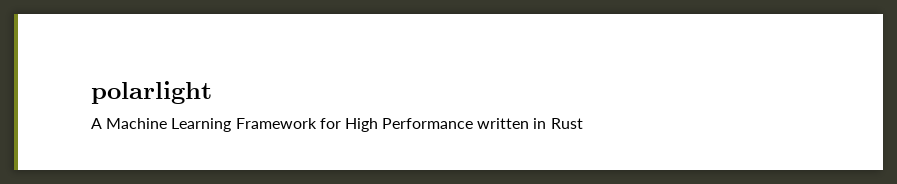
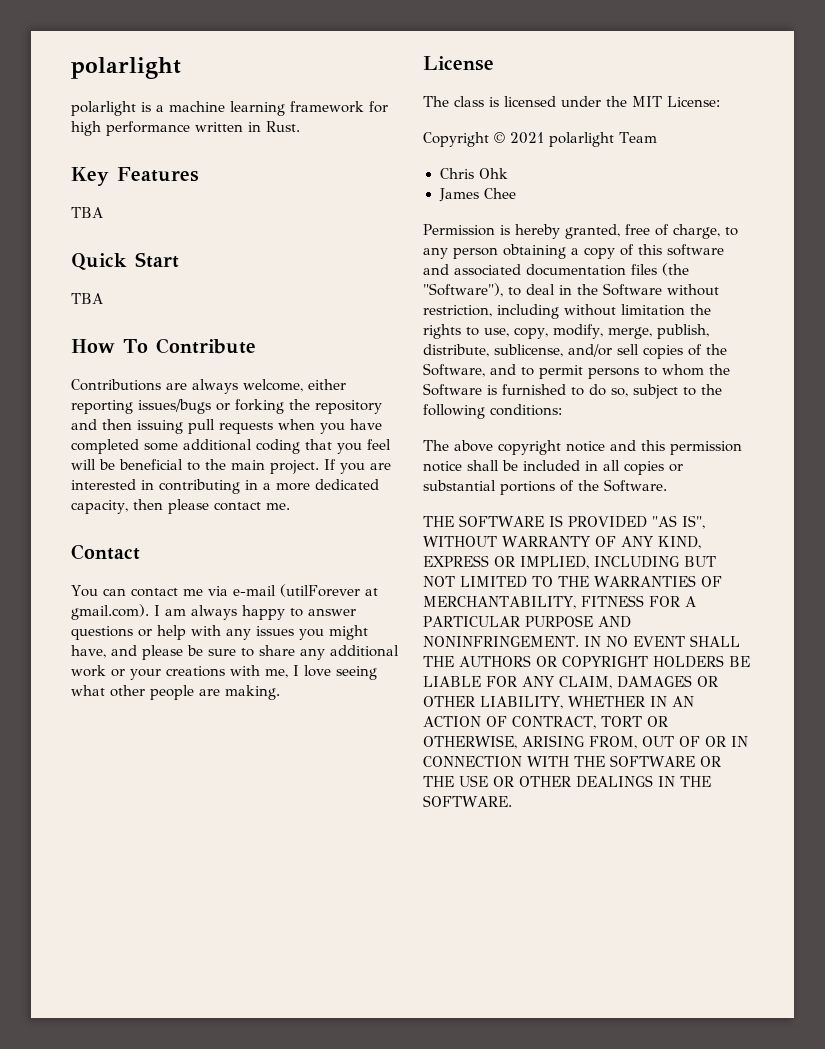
- A Machine Learning Framework for High Performance written in Rust
+ polarlight is a machine learning framework for high performance written in Rust.
+ Key Features
+ TBA
+ Quick Start
+ TBA
+ How To Contribute
+ Contributions are always welcome, either reporting issues/bugs or forking the repository and then issuing pull requests when you have completed some additional coding that you feel will be beneficial to the main project. If you are interested in contributing in a more dedicated capacity, then please contact me.
+ Contact
+ You can contact me via e-mail (utilForever at gmail.com). I am always happy to answer questions or help with any issues you might have, and please be sure to share any additional work or your creations with me, I love seeing what other people are making.
+ License
+ The class is licensed under the MIT License:
+ Copyright © 2021 polarlight Team
+ Chris Ohk
+ James Chee
+ Permission is hereby granted, free of charge, to any person obtaining a copy of this software and associated documentation files (the "Software"), to deal in the Software without restriction, including without limitation the rights to use, copy, modify, merge, publish, distribute, sublicense, and/or sell copies of the Software, and to permit persons to whom the Software is furnished to do so, subject to the following conditions:
+ The above copyright notice and this permission notice shall be included in all copies or substantial portions of the Software.
+ THE SOFTWARE IS PROVIDED "AS IS", WITHOUT WARRANTY OF ANY KIND, EXPRESS OR IMPLIED, INCLUDING BUT NOT LIMITED TO THE WARRANTIES OF MERCHANTABILITY, FITNESS FOR A PARTICULAR PURPOSE AND NONINFRINGEMENT. IN NO EVENT SHALL THE AUTHORS OR COPYRIGHT HOLDERS BE LIABLE FOR ANY CLAIM, DAMAGES OR OTHER LIABILITY, WHETHER IN AN ACTION OF CONTRACT, TORT OR OTHERWISE, ARISING FROM, OUT OF OR IN CONNECTION WITH THE SOFTWARE OR THE USE OR OTHER DEALINGS IN THE SOFTWARE.

